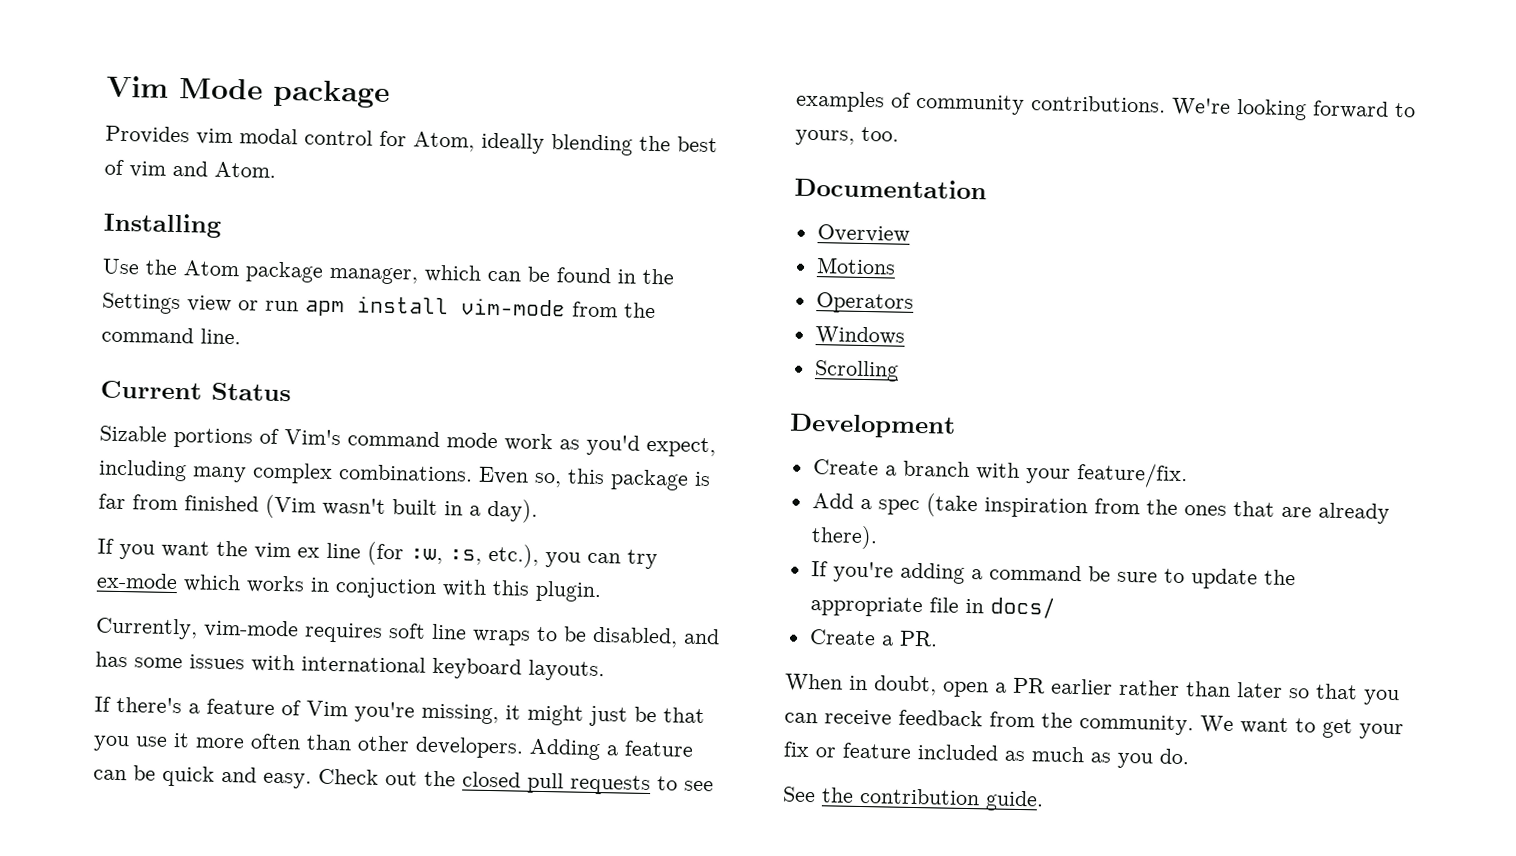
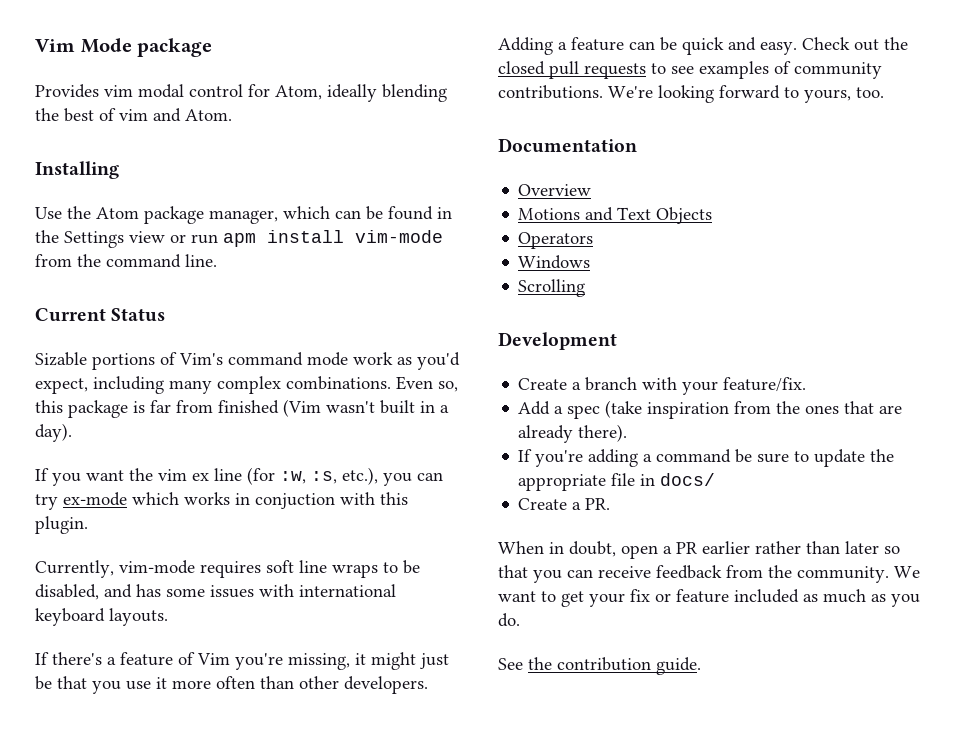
- Motions
+ Motions and Text Objects

